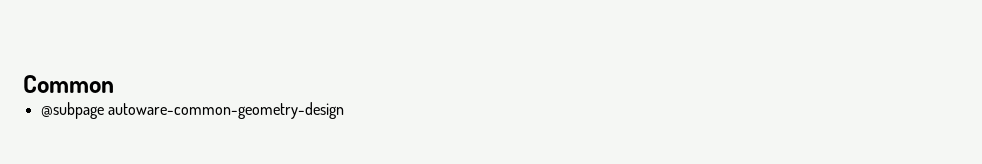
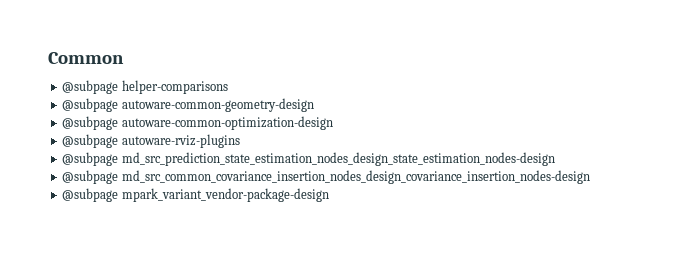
+ @subpage helper-comparisons
+ @subpage autoware-common-optimization-design
+ @subpage autoware-rviz-plugins
+ @subpage md_src_prediction_state_estimation_nodes_design_state_estimation_nodes-design
+ @subpage md_src_common_covariance_insertion_nodes_design_covariance_insertion_nodes-design
+ @subpage mpark_variant_vendor-package-design

